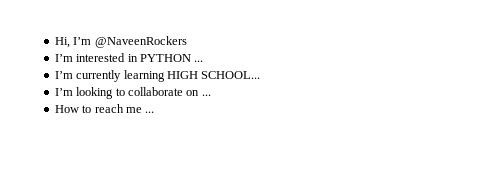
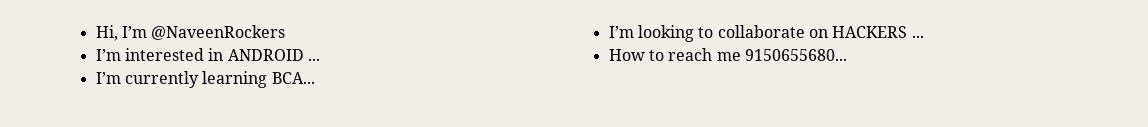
- I’m interested in PYTHON ...
+ I’m interested in ANDROID ...
- I’m currently learning HIGH SCHOOL...
+ I’m currently learning BCA...
- I’m looking to collaborate on ...
+ I’m looking to collaborate on HACKERS ...
- How to reach me ...
+ How to reach me 9150655680...

